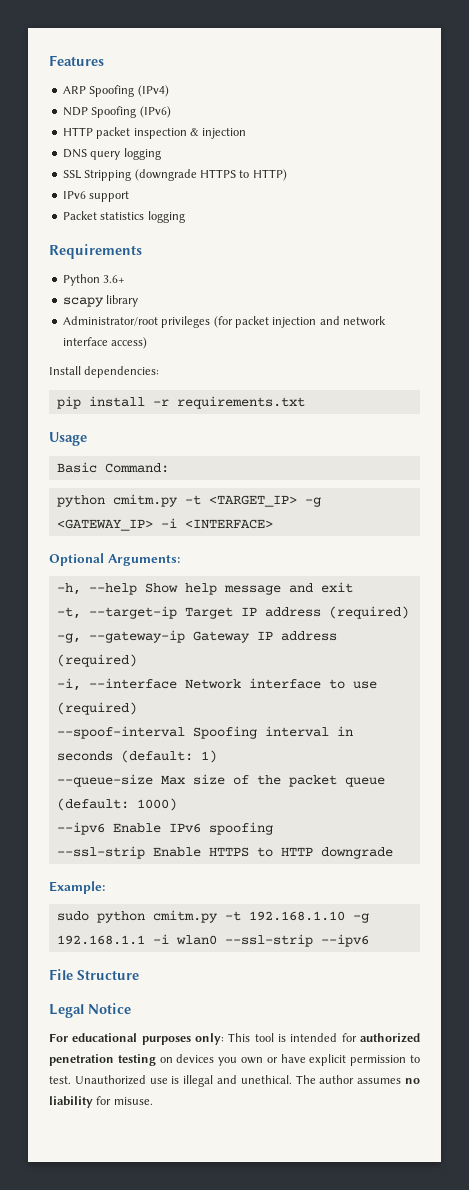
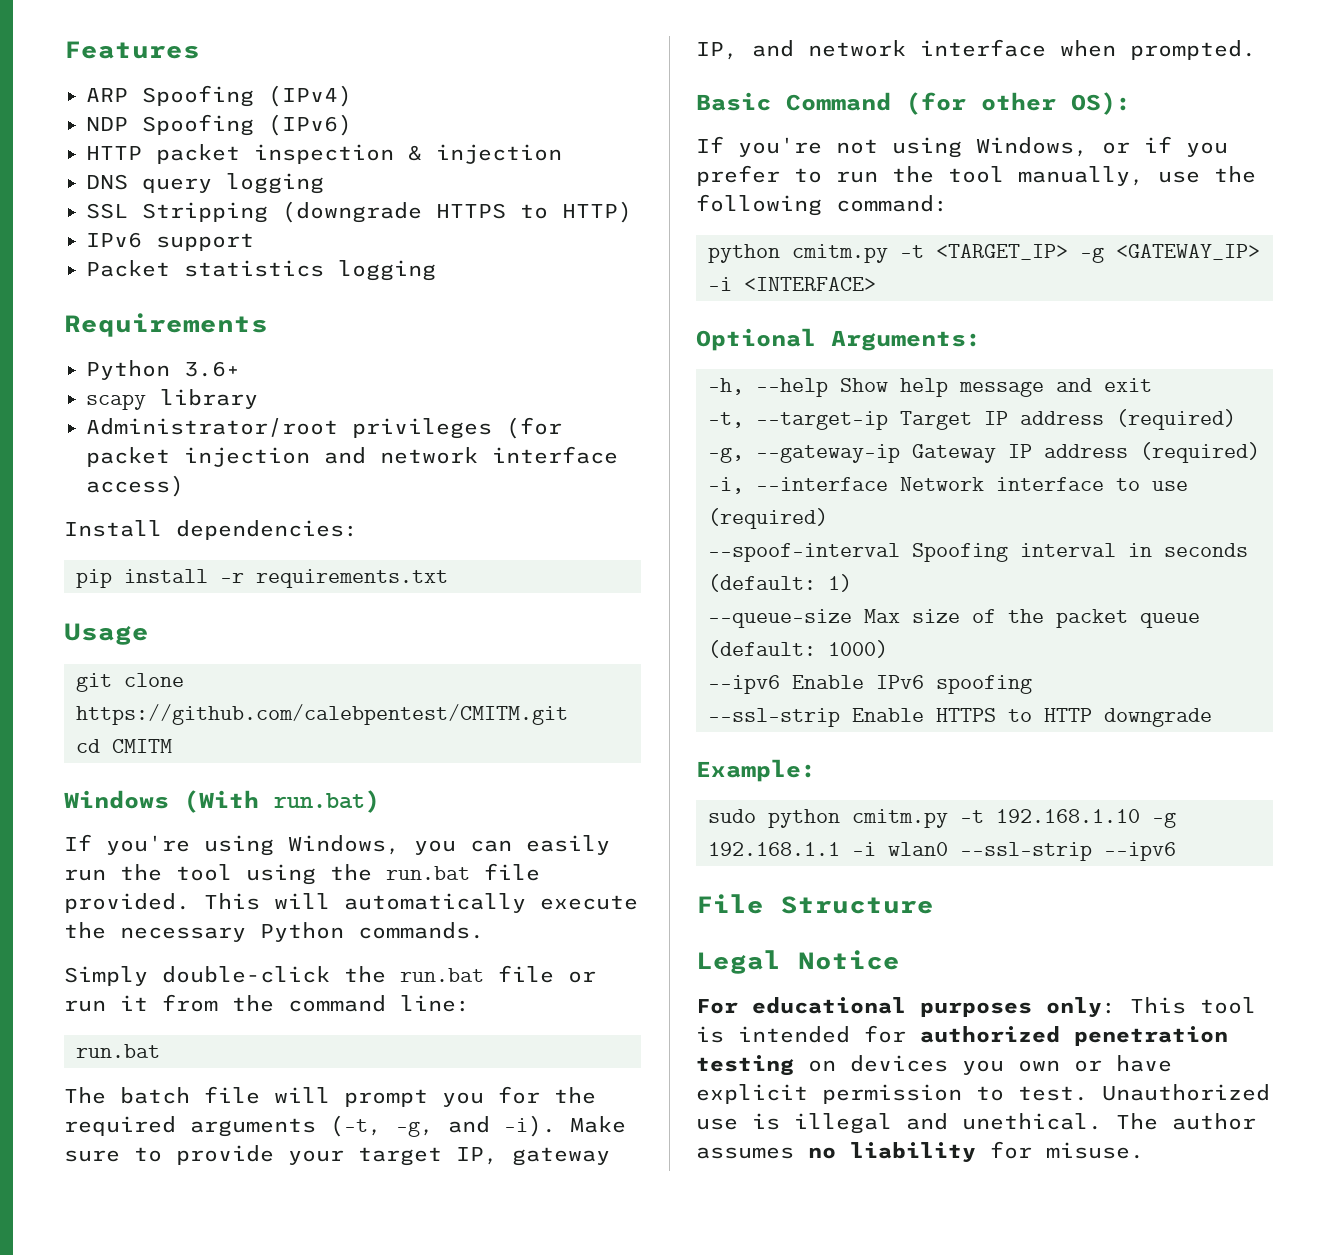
- Basic Command:
+ git clone https://github.com/calebpentest/CMITM.git
+ cd CMITM
+ Windows (With run.bat)
+ If you're using Windows, you can easily run the tool using the run.bat file provided. This will automatically execute the necessary Python commands.
+ Simply double-click the run.bat file or run it from the command line:
+ run.bat
+ The batch file will prompt you for the required arguments (-t, -g, and -i). Make sure to provide your target IP, gateway IP, and network interface when prompted.
+ Basic Command (for other OS):
+ If you're not using Windows, or if you prefer to run the tool manually, use the following command:

